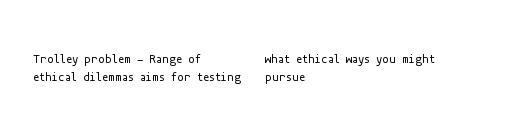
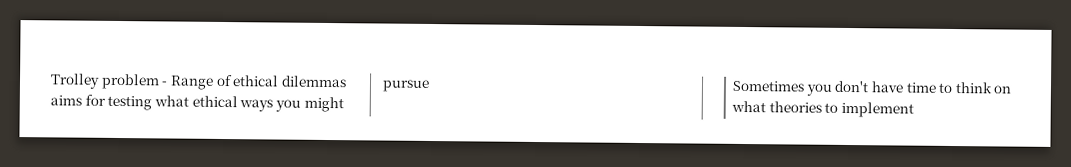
+ Sometimes you don't have time to think on what theories to implement

